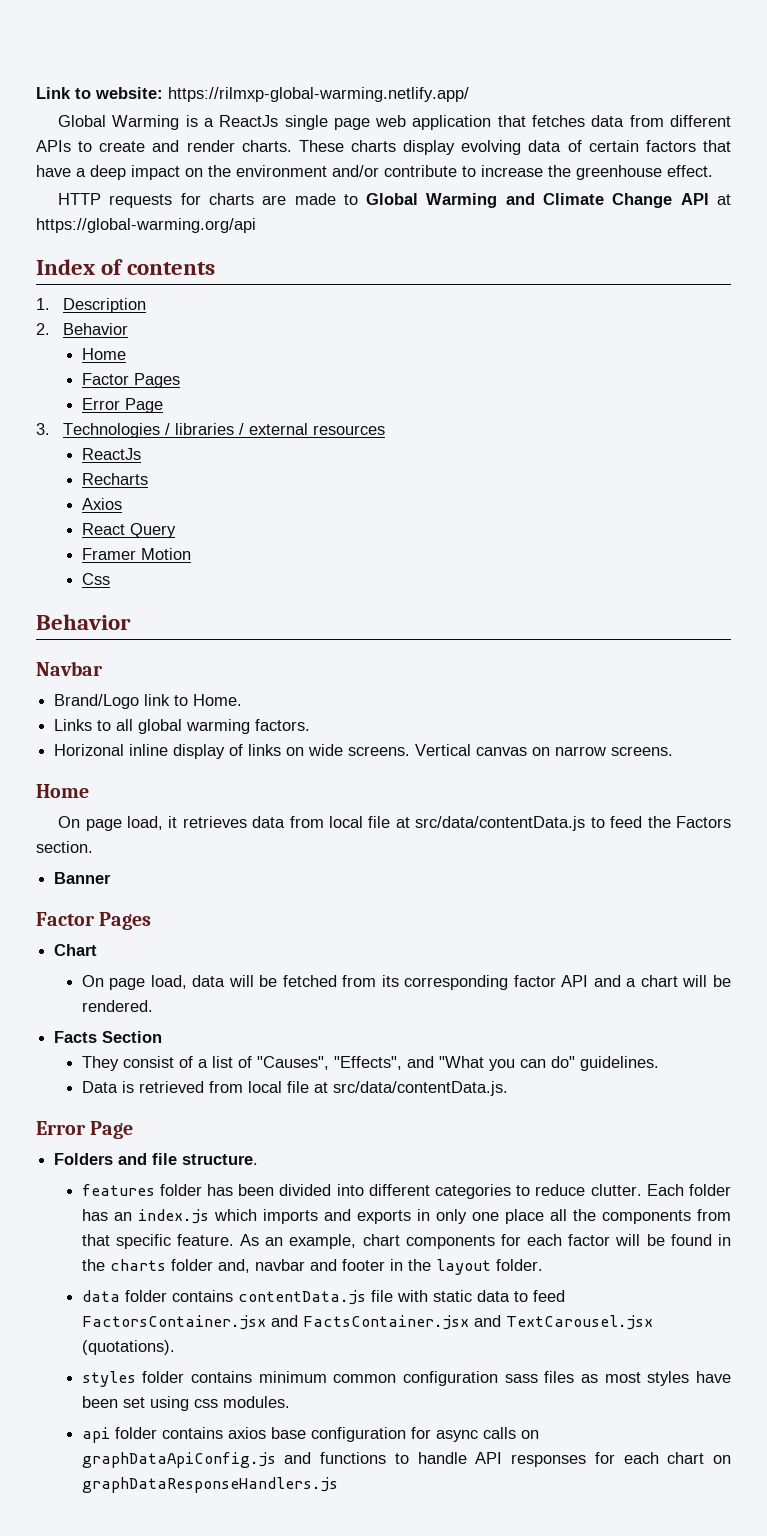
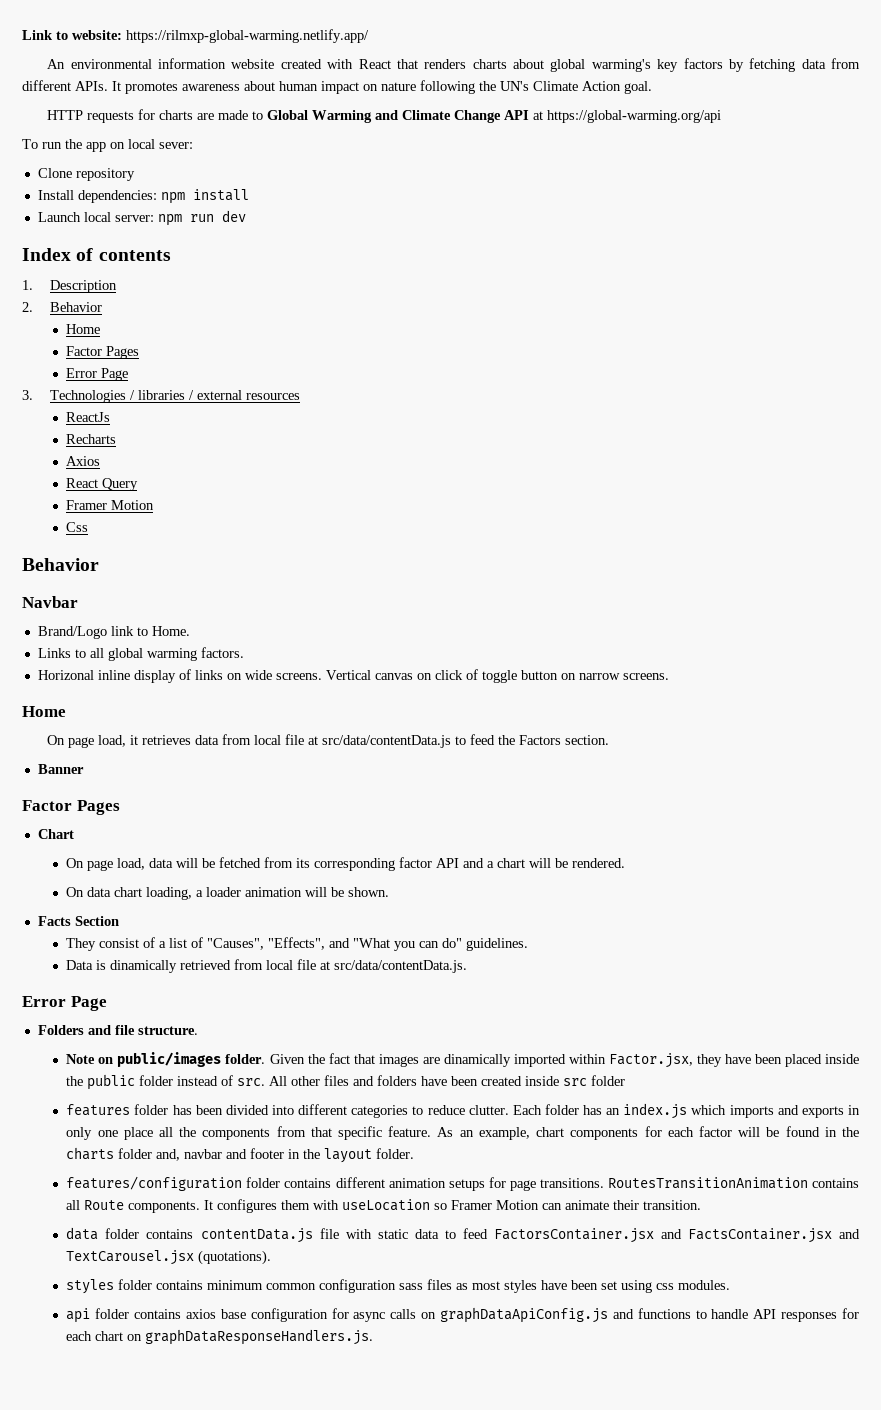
- Global Warming is a ReactJs single page web application that fetches data from different APIs to create and render charts. These charts display evolving data of certain factors that have a deep impact on the environment and/or contribute to increase the greenhouse effect.
+ An environmental information website created with React that renders charts about global warming's key factors by fetching data from different APIs. It promotes awareness about human impact on nature following the UN's Climate Action goal.
+ To run the app on local sever:
+ Clone repository
+ Install dependencies: npm install
+ Launch local server: npm run dev
- Vertical canvas on narrow screens.
+ Vertical canvas on click of toggle button on narrow screens.
+ On data chart loading, a loader animation will be shown.
- Data is retrieved from local file at src/data/contentData.js.
+ Data is dinamically retrieved from local file at src/data/contentData.js.
+ Note on public/images folder. Given the fact that images are dinamically imported within Factor.jsx, they have been placed inside the public folder instead of src. All other files and folders have been created inside src folder
+ features/configuration folder contains different animation setups for page transitions. RoutesTransitionAnimation contains all Route components. It configures them with useLocation so Framer Motion can animate their transition.
- api folder contains axios base configuration for async calls on graphDataApiConfig.js and functions to handle API responses for each chart on graphDataResponseHandlers.js
+ api folder contains axios base configuration for async calls on graphDataApiConfig.js and functions to handle API responses for each chart on graphDataResponseHandlers.js.

